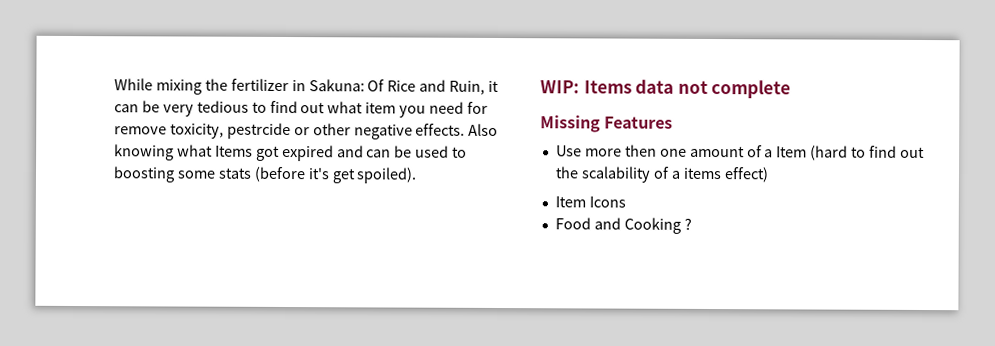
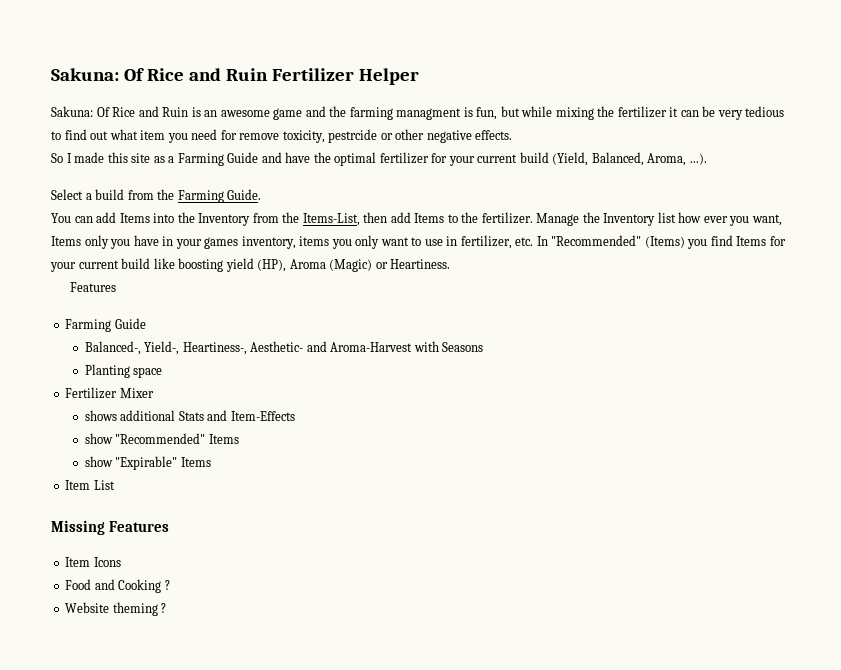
- While mixing the fertilizer in Sakuna: Of Rice and Ruin, it can be very tedious to find out what item you need for remove toxicity, pestrcide or other negative effects. Also knowing what Items got expired and can be used to boosting some stats (before it's get spoiled).
- WIP: Items data not complete
+ Sakuna: Of Rice and Ruin Fertilizer Helper
+ Sakuna: Of Rice and Ruin is an awesome game and the farming managment is fun, but while mixing the fertilizer it can be very tedious to find out what item you need for remove toxicity, pestrcide or other negative effects.
+ So I made this site as a Farming Guide and have the optimal fertilizer for your current build (Yield, Balanced, Aroma, ...).
+ Select a build from the Farming Guide.
+ You can add Items into the Inventory from the Items-List, then add Items to the fertilizer. Manage the Inventory list how ever you want, Items only you have in your games inventory, items you only want to use in fertilizer, etc. In "Recommended" (Items) you find Items for your current build like boosting yield (HP), Aroma (Magic) or Heartiness.
+ Features
+ Farming Guide
+ Balanced-, Yield-, Heartiness-, Aesthetic- and Aroma-Harvest with Seasons
+ Planting space
+ Fertilizer Mixer
+ shows additional Stats and Item-Effects
+ show "Recommended" Items
+ show "Expirable" Items
+ Item List
  Missing Features
- Use more then one amount of a Item (hard to find out the scalability of a items effect)
+ Website theming ?

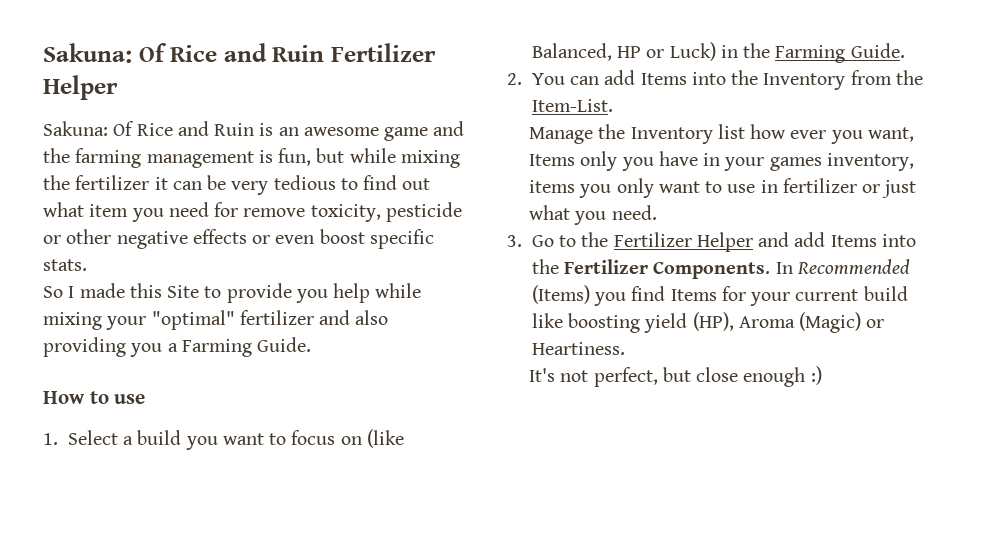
- Sakuna: Of Rice and Ruin is an awesome game and the farming managment is fun, but while mixing the fertilizer it can be very tedious to find out what item you need for remove toxicity, pestrcide or other negative effects.
- So I made this site as a Farming Guide and have the optimal fertilizer for your current build (Yield, Balanced, Aroma, ...).
- Select a build from the Farming Guide.
+ Sakuna: Of Rice and Ruin is an awesome game and the farming management is fun, but while mixing the fertilizer it can be very tedious to find out what item you need for remove toxicity, pesticide or other negative effects or even boost specific stats.
+ So I made this Site to provide you help while mixing your "optimal" fertilizer and also providing you a Farming Guide.
+ How to use
+ 1. Select a build you want to focus on (like Balanced, HP or Luck) in the Farming Guide.
- You can add Items into the Inventory from the Items-List, then add Items to the fertilizer. Manage the Inventory list how ever you want, Items only you have in your games inventory, items you only want to use in fertilizer, etc. In "Recommended" (Items) you find Items for your current build like boosting yield (HP), Aroma (Magic) or Heartiness.
- Features
- Farming Guide
- Balanced-, Yield-, Heartiness-, Aesthetic- and Aroma-Harvest with Seasons
- Planting space
- Fertilizer Mixer
- shows additional Stats and Item-Effects
- show "Recommended" Items
- show "Expirable" Items
- Item List
- Missing Features
- Item Icons
- Food and Cooking ?
- Website theming ?
+ 2. You can add Items into the Inventory from the Item-List.
+ Manage the Inventory list how ever you want, Items only you have in your games inventory, items you only want to use in fertilizer or just what you need.
+ 3. Go to the Fertilizer Helper and add Items into the Fertilizer Components. In Recommended (Items) you find Items for your current build like boosting yield (HP), Aroma (Magic) or Heartiness.
+ It's not perfect, but close enough :)

